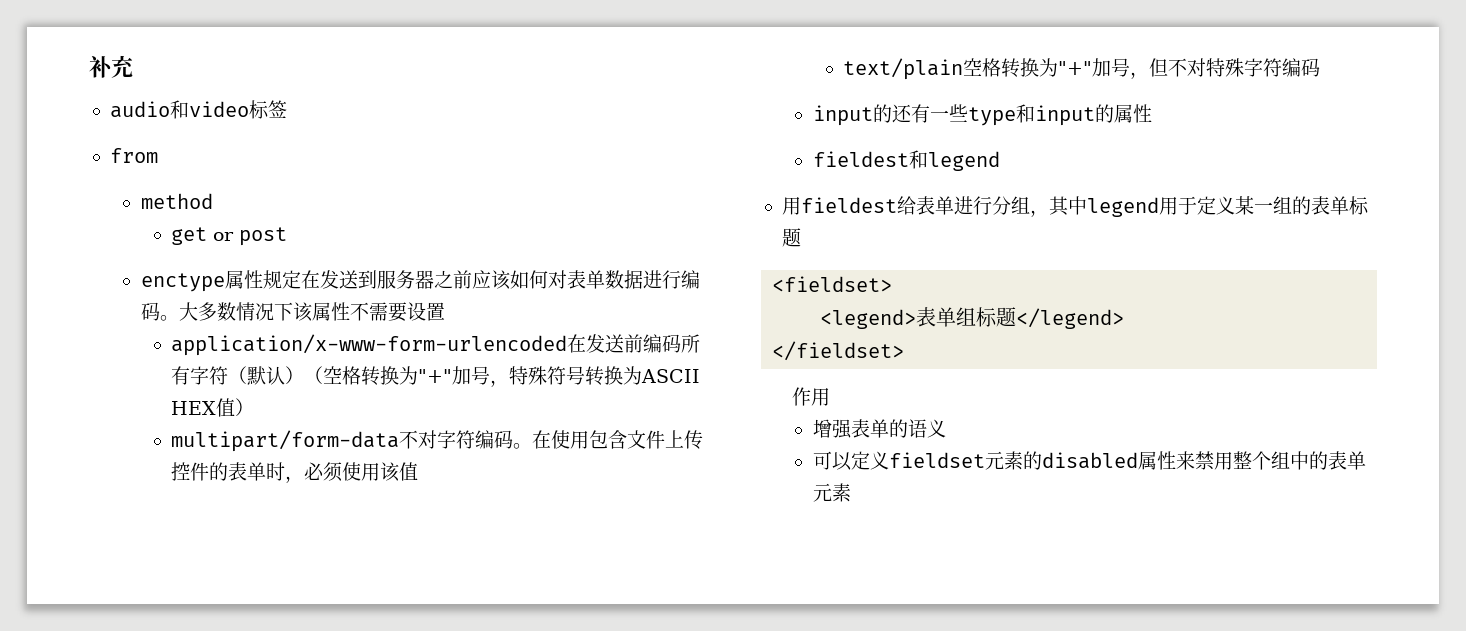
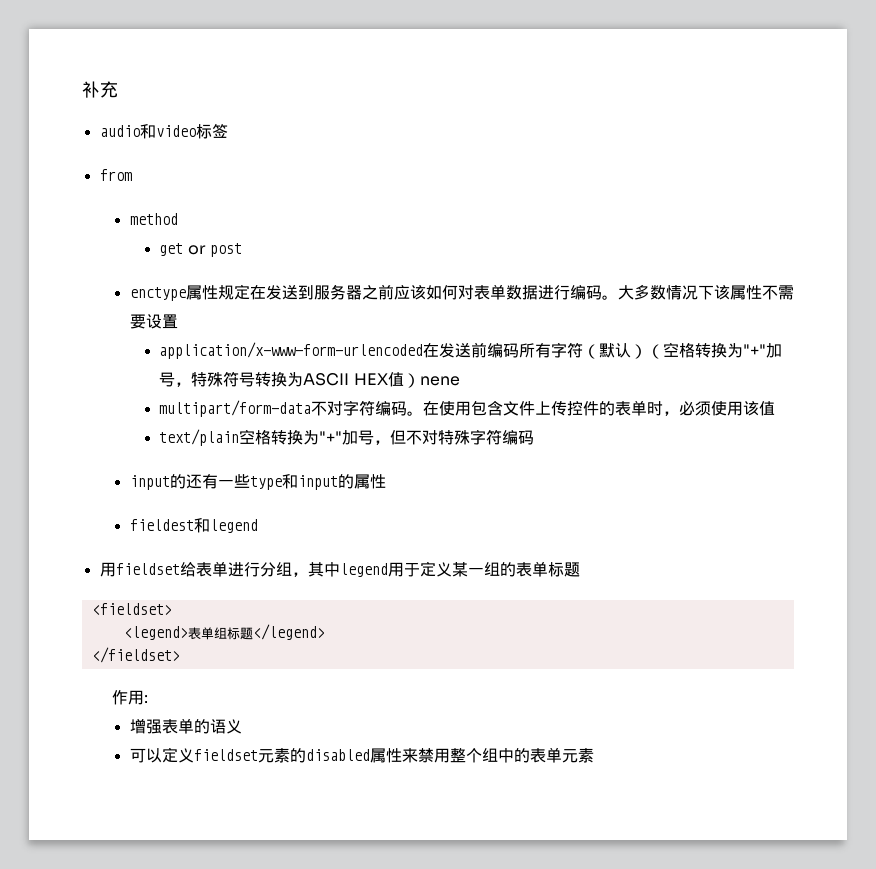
- application/x-www-form-urlencoded在发送前编码所有字符（默认）（空格转换为"+"加号，特殊符号转换为ASCII HEX值）
+ application/x-www-form-urlencoded在发送前编码所有字符（默认）（空格转换为"+"加号，特殊符号转换为ASCII HEX值）nene
- 用fieldest给表单进行分组，其中legend用于定义某一组的表单标题
+ 用fieldset给表单进行分组，其中legend用于定义某一组的表单标题
- 作用
+ 作用:

